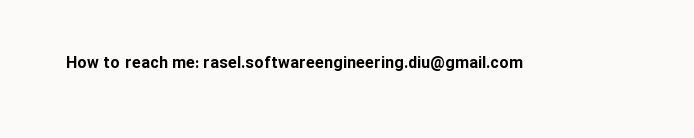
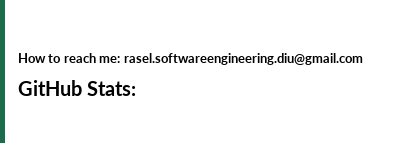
+ GitHub Stats:

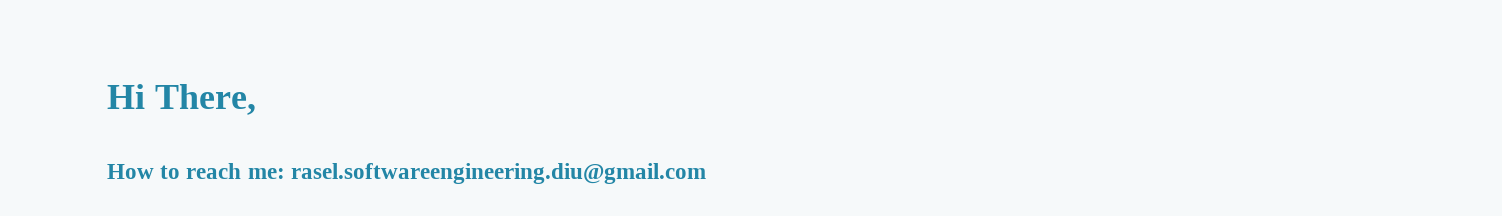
+ Hi There,
- GitHub Stats:

